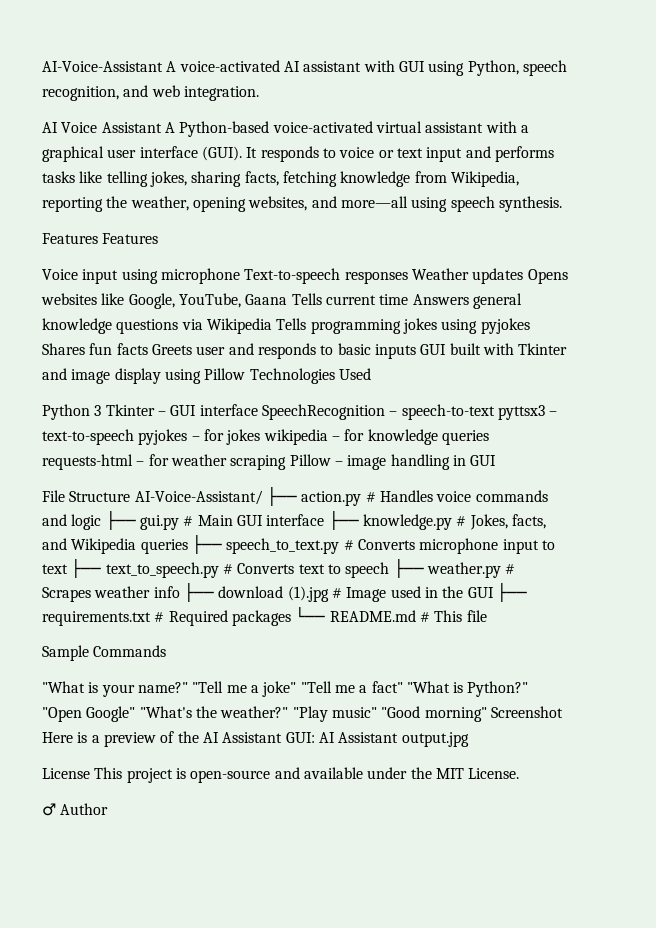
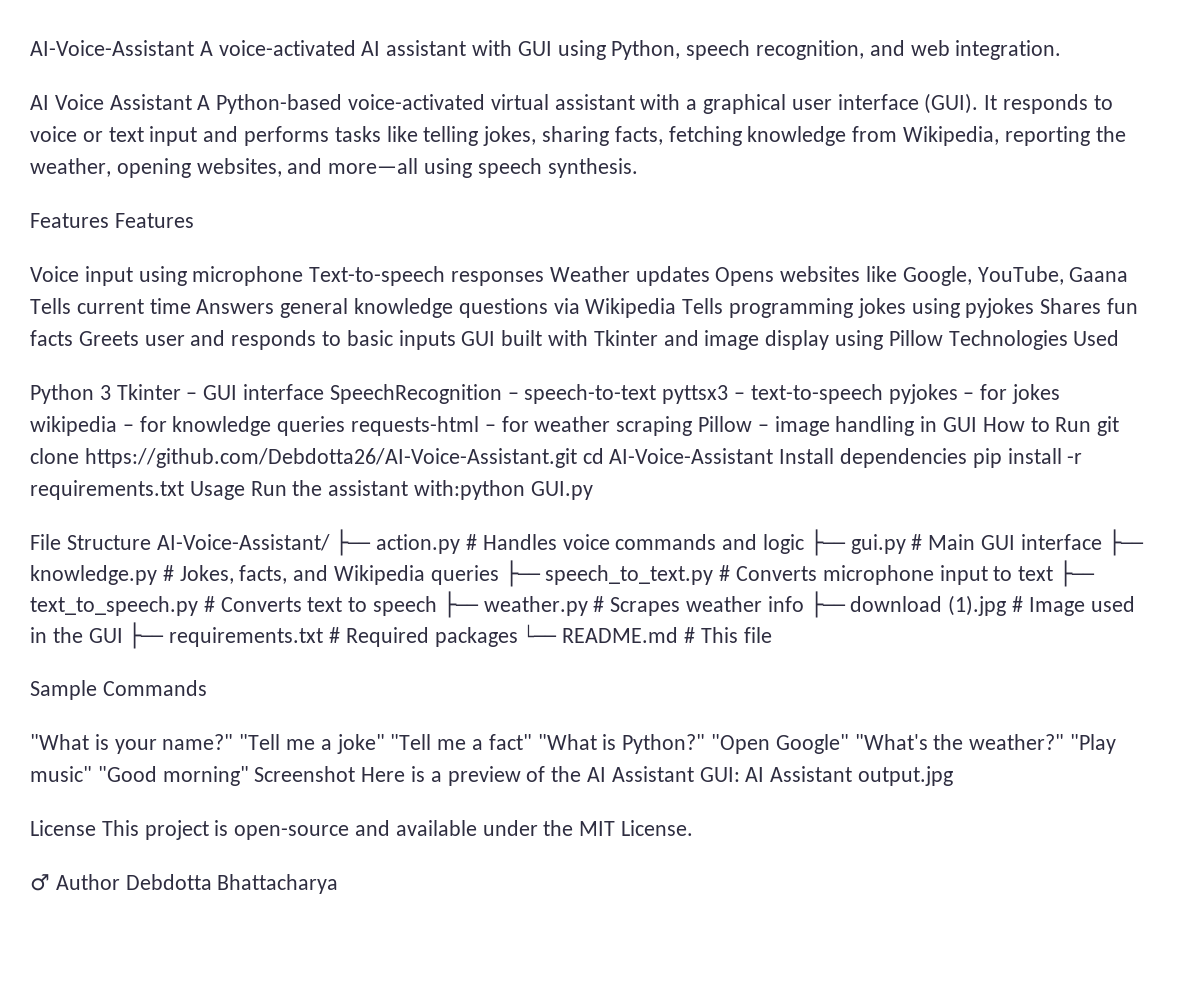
- Python 3 Tkinter – GUI interface SpeechRecognition – speech-to-text pyttsx3 – text-to-speech pyjokes – for jokes wikipedia – for knowledge queries requests-html – for weather scraping Pillow – image handling in GUI
+ Python 3 Tkinter – GUI interface SpeechRecognition – speech-to-text pyttsx3 – text-to-speech pyjokes – for jokes wikipedia – for knowledge queries requests-html – for weather scraping Pillow – image handling in GUI How to Run git clone https://github.com/Debdotta26/AI-Voice-Assistant.git cd AI-Voice-Assistant Install dependencies pip install -r requirements.txt Usage Run the assistant with:python GUI.py
- ♂ Author
+ ♂ Author Debdotta Bhattacharya

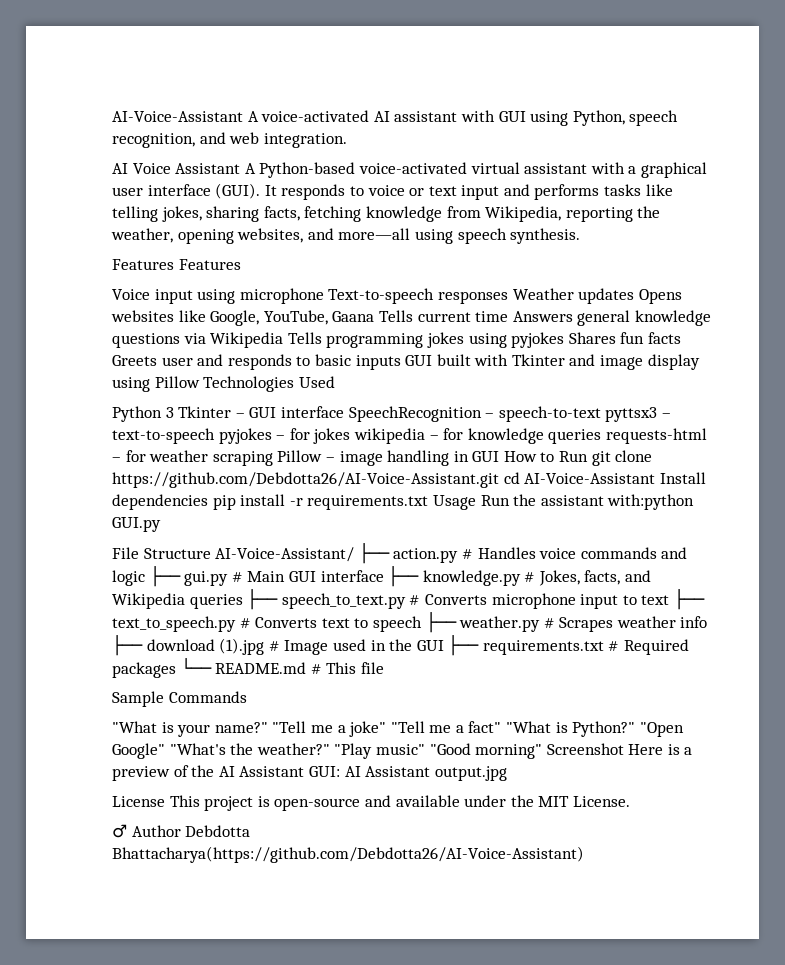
- ♂ Author Debdotta Bhattacharya
+ ♂ Author Debdotta Bhattacharya(https://github.com/Debdotta26/AI-Voice-Assistant)

